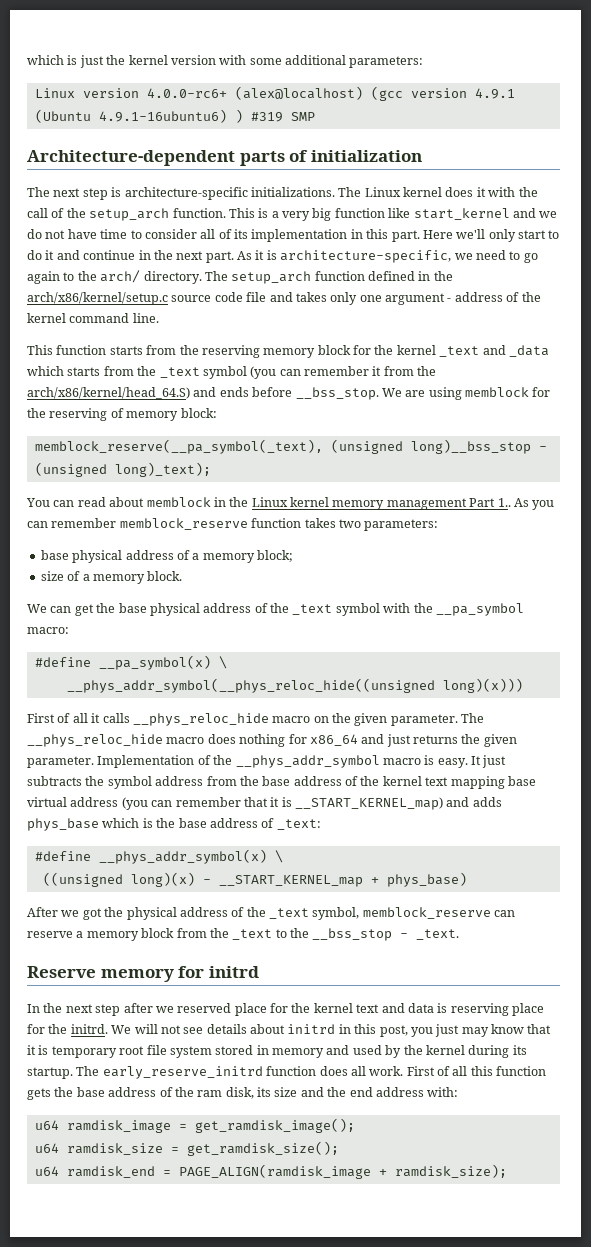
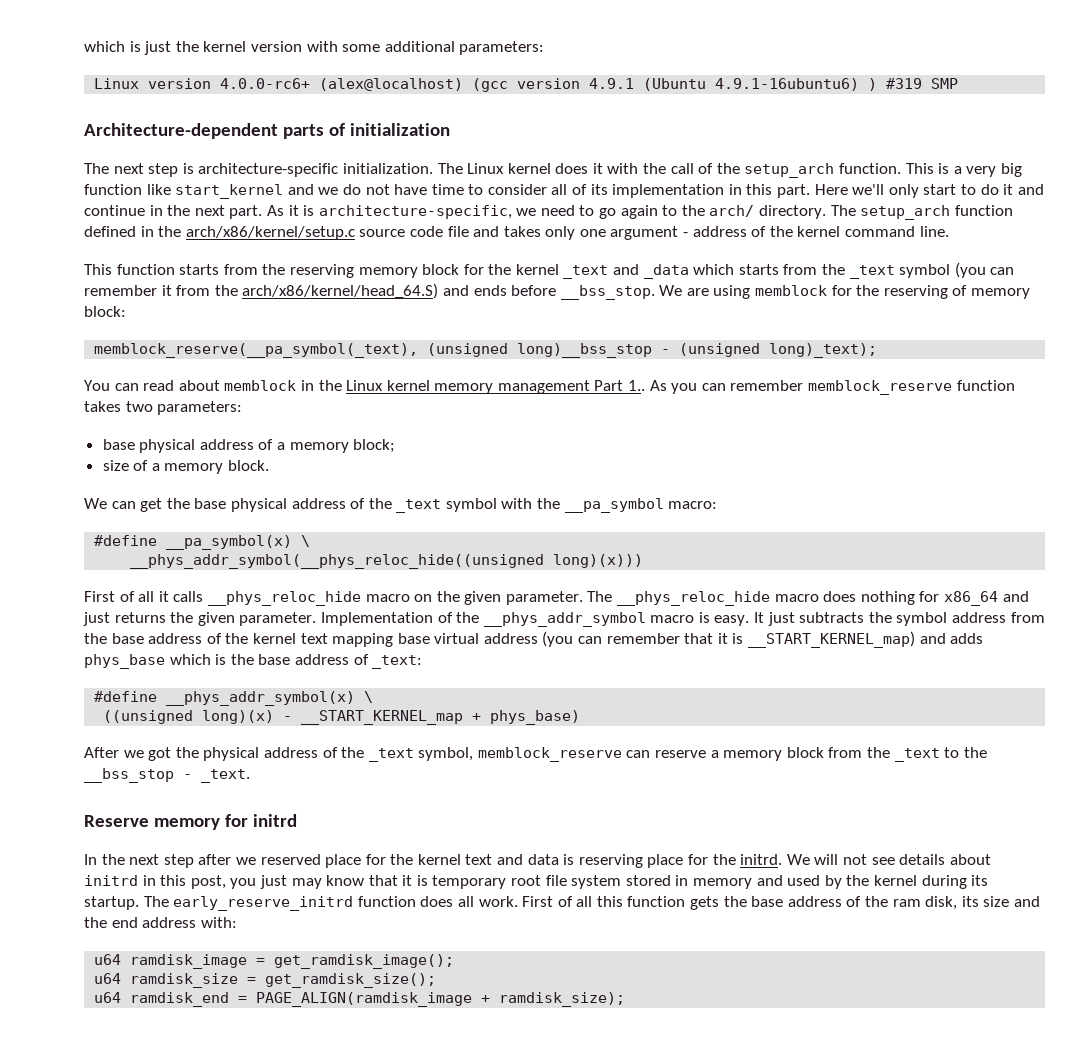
- The next step is architecture-specific initializations.
+ The next step is architecture-specific initialization.

